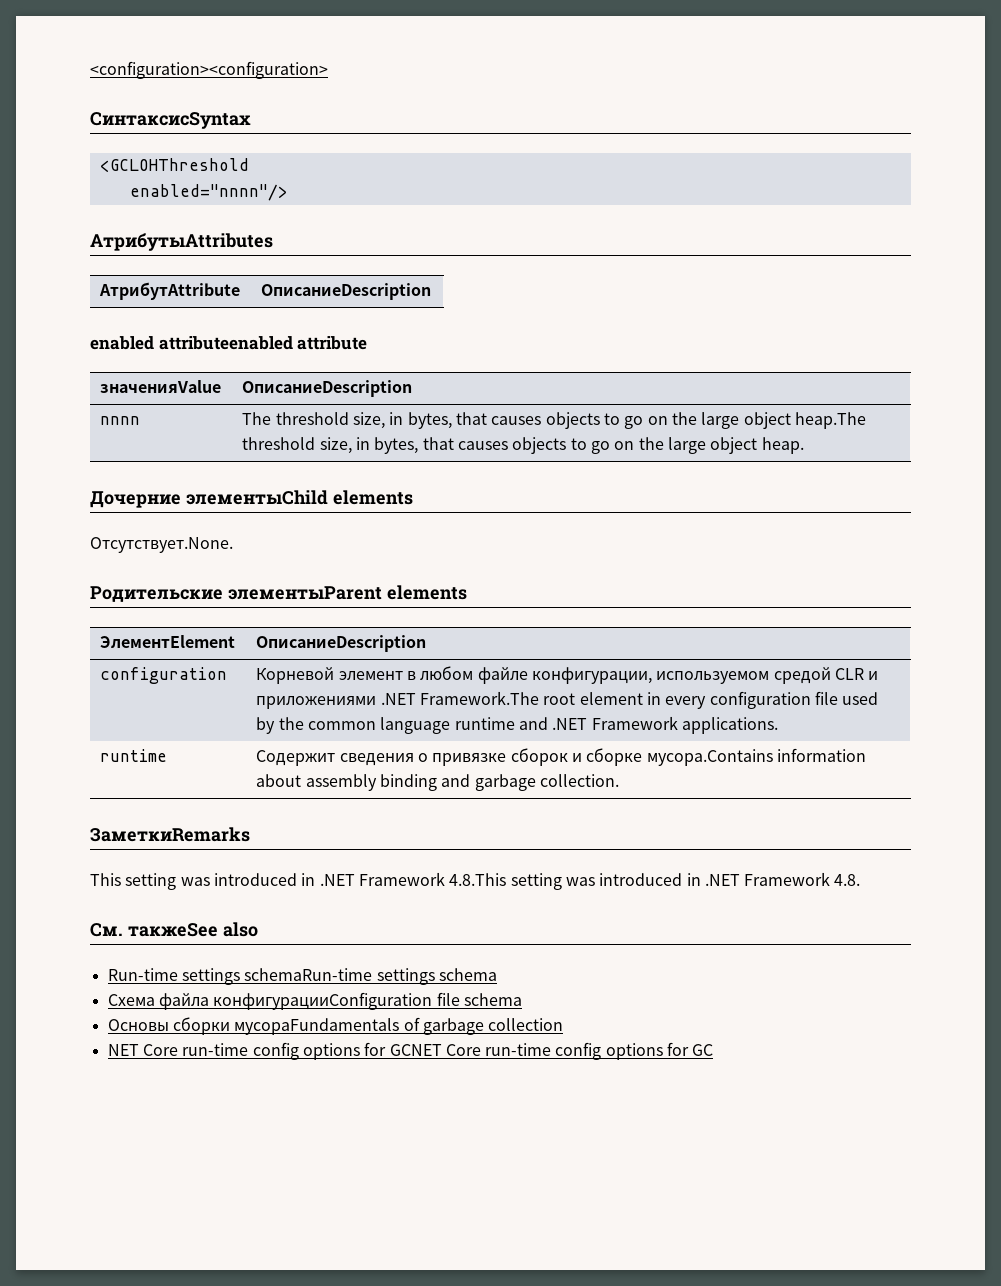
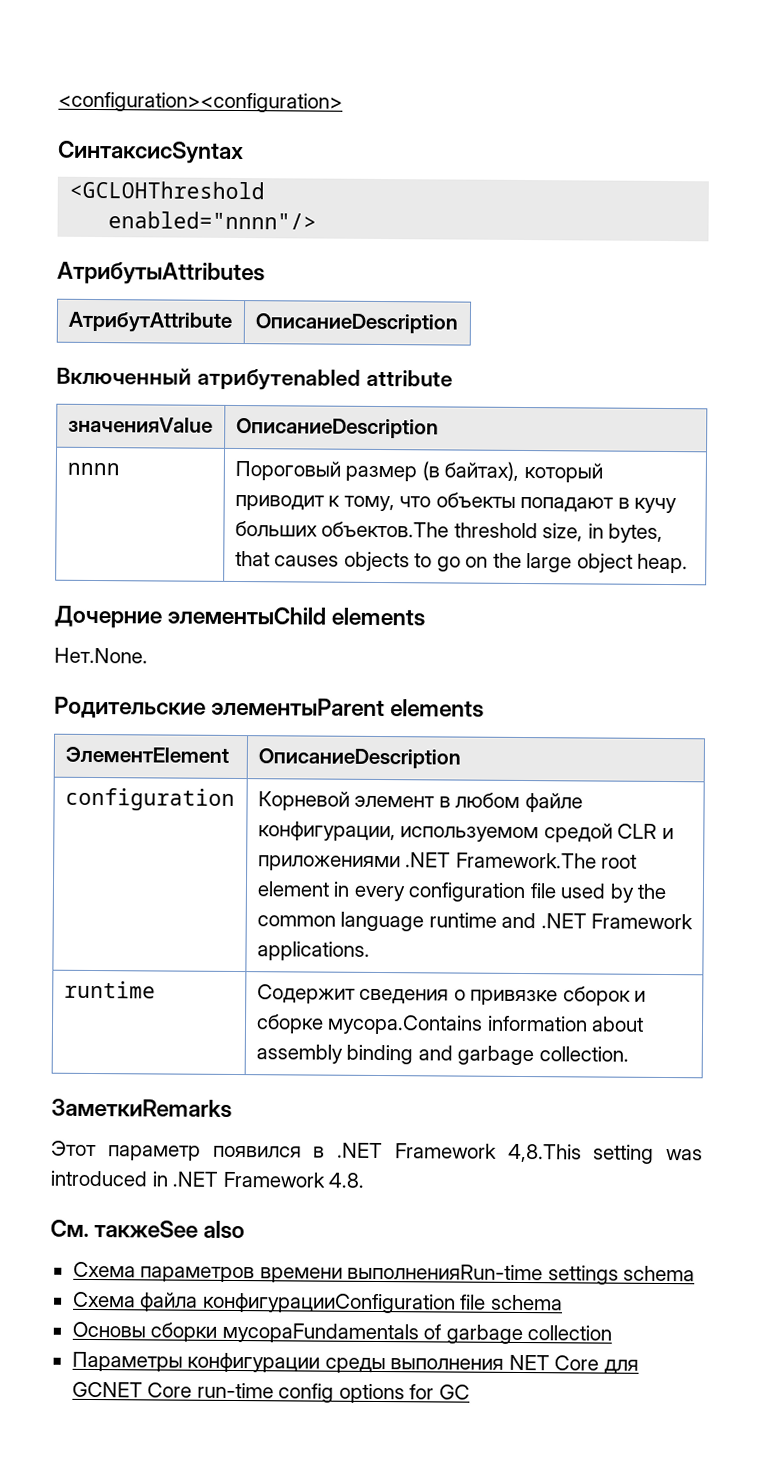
- enabled attributeenabled attribute
+ Включенный атрибутenabled attribute
- nnnn | The threshold size, in bytes, that causes objects to go on the large object heap.The threshold size, in bytes, that causes objects to go on the large object heap.
+ nnnn | Пороговый размер (в байтах), который приводит к тому, что объекты попадают в кучу больших объектов.The threshold size, in bytes, that causes objects to go on the large object heap.
- Отсутствует.None.
+ Нет.None.
- This setting was introduced in .NET Framework 4.8.This setting was introduced in .NET Framework 4.8.
+ Этот параметр появился в .NET Framework 4,8.This setting was introduced in .NET Framework 4.8.
- Run-time settings schemaRun-time settings schema
+ Схема параметров времени выполненияRun-time settings schema
- NET Core run-time config options for GCNET Core run-time config options for GC
+ Параметры конфигурации среды выполнения NET Core для GCNET Core run-time config options for GC

